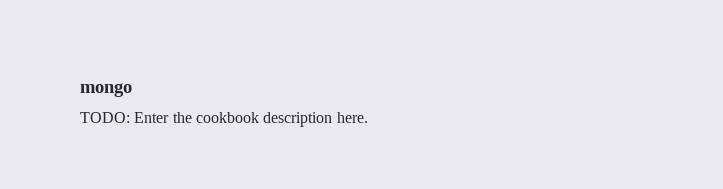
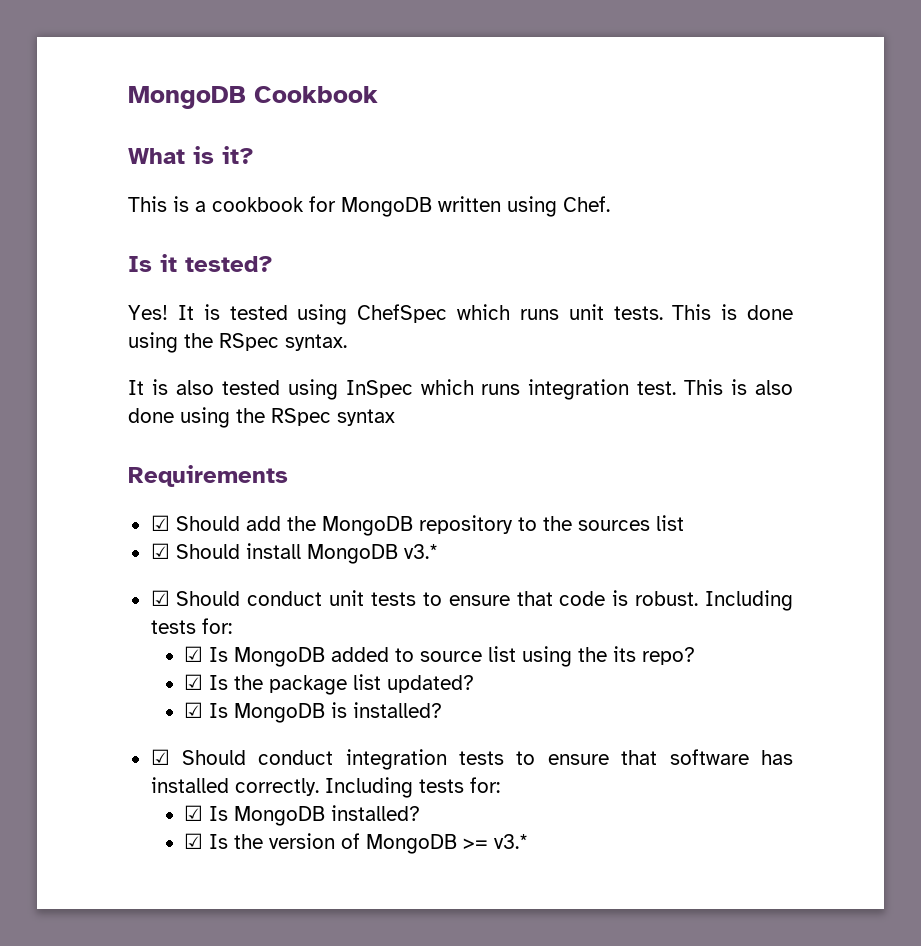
- mongo
- TODO: Enter the cookbook description here.
+ MongoDB Cookbook
+ What is it?
+ This is a cookbook for MongoDB written using Chef.
+ Is it tested?
+ Yes! It is tested using ChefSpec which runs unit tests. This is done using the RSpec syntax.
+ It is also tested using InSpec which runs integration test. This is also done using the RSpec syntax
+ Requirements
+ ☑ Should add the MongoDB repository to the sources list
+ ☑ Should install MongoDB v3.*
+ ☑ Should conduct unit tests to ensure that code is robust. Including tests for:
+ ☑ Is MongoDB added to source list using the its repo?
+ ☑ Is the package list updated?
+ ☑ Is MongoDB is installed?
+ ☑ Should conduct integration tests to ensure that software has installed correctly. Including tests for:
+ ☑ Is MongoDB installed?
+ ☑ Is the version of MongoDB >= v3.*

